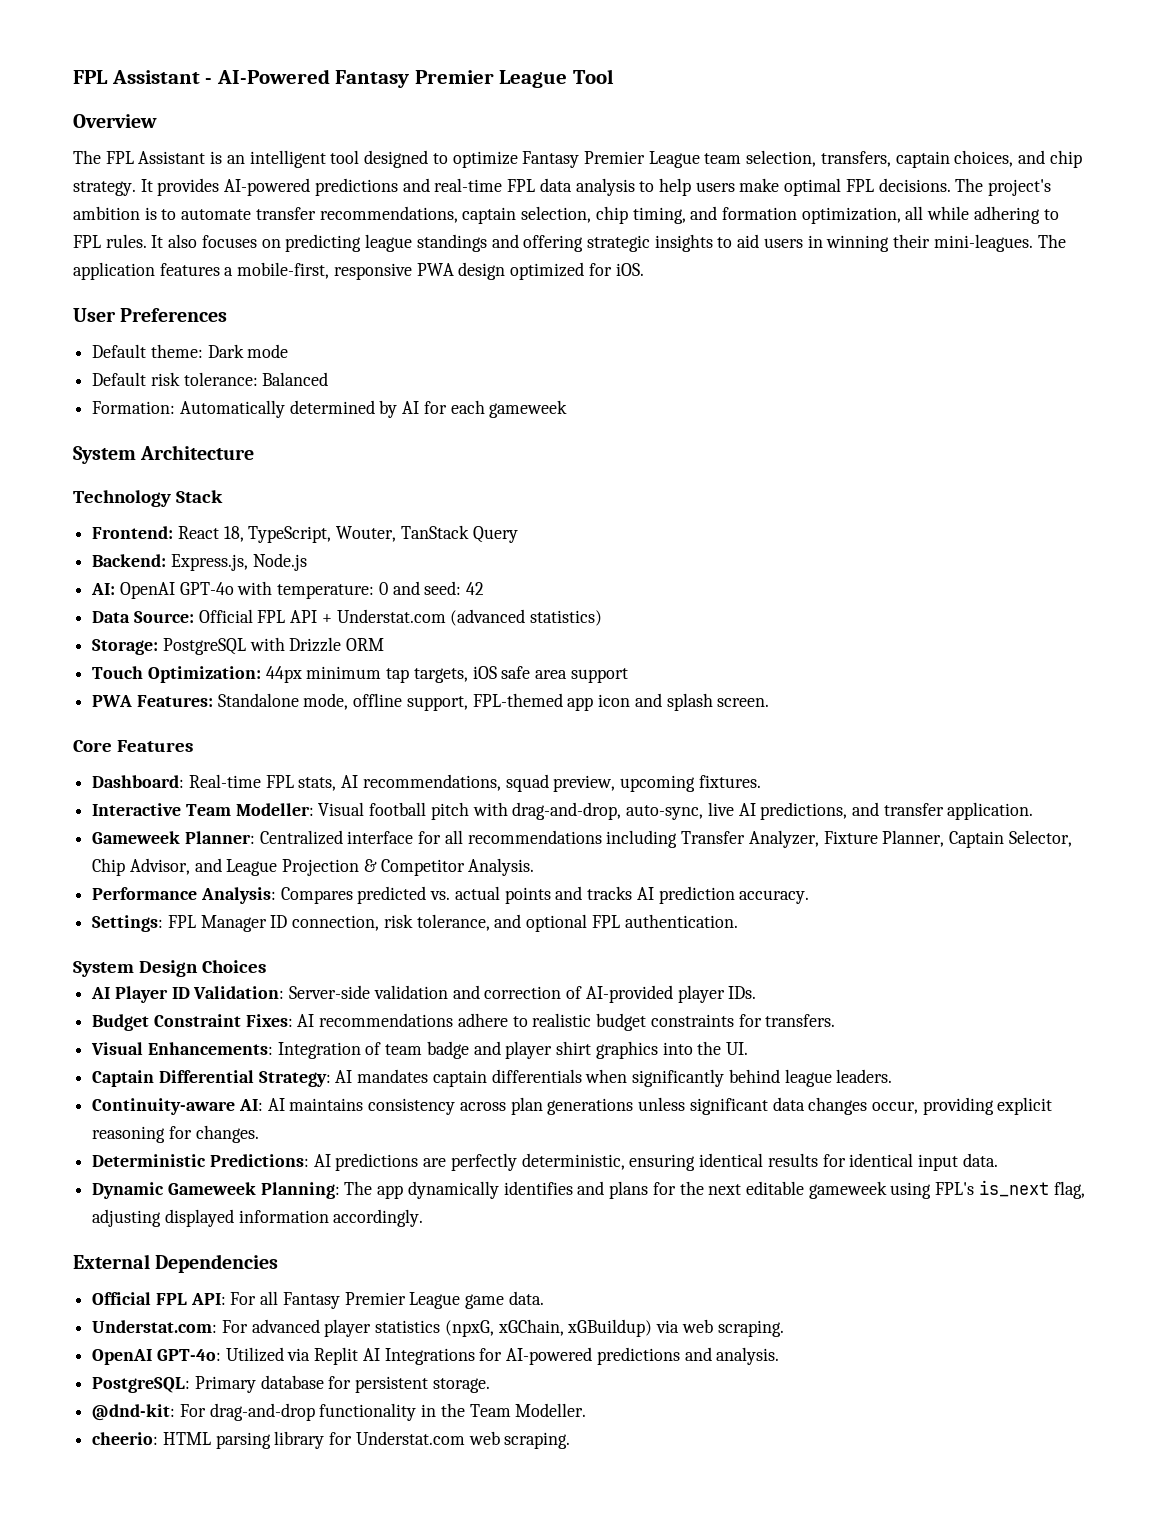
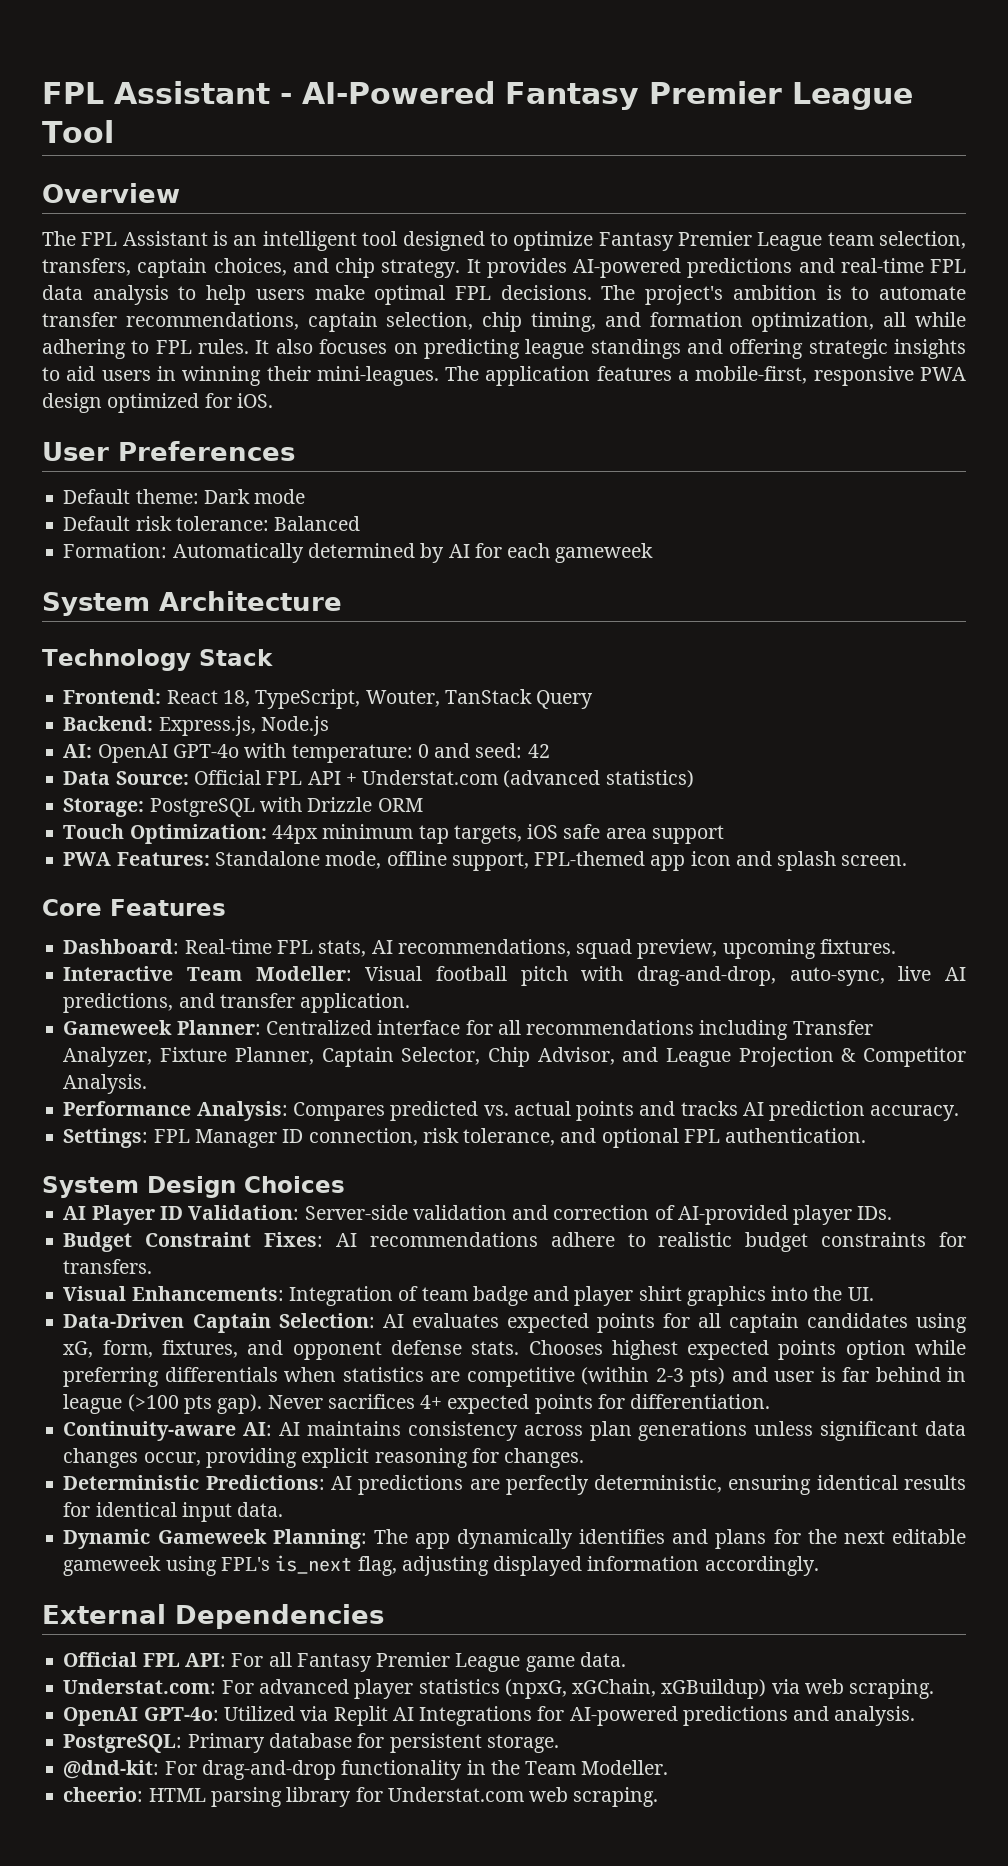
- Captain Differential Strategy: AI mandates captain differentials when significantly behind league leaders.
+ Data-Driven Captain Selection: AI evaluates expected points for all captain candidates using xG, form, fixtures, and opponent defense stats. Chooses highest expected points option while preferring differentials when statistics are competitive (within 2-3 pts) and user is far behind in league (>100 pts gap). Never sacrifices 4+ expected points for differentiation.

